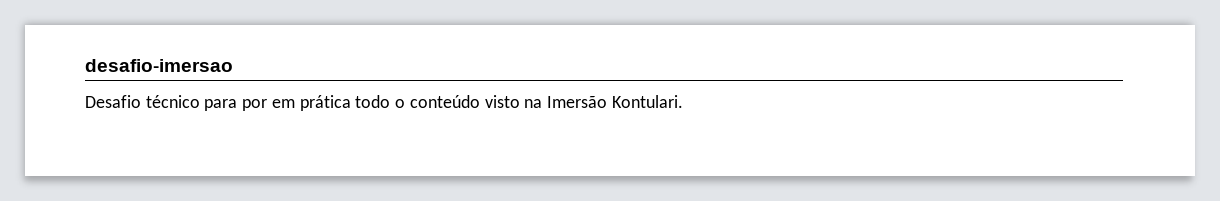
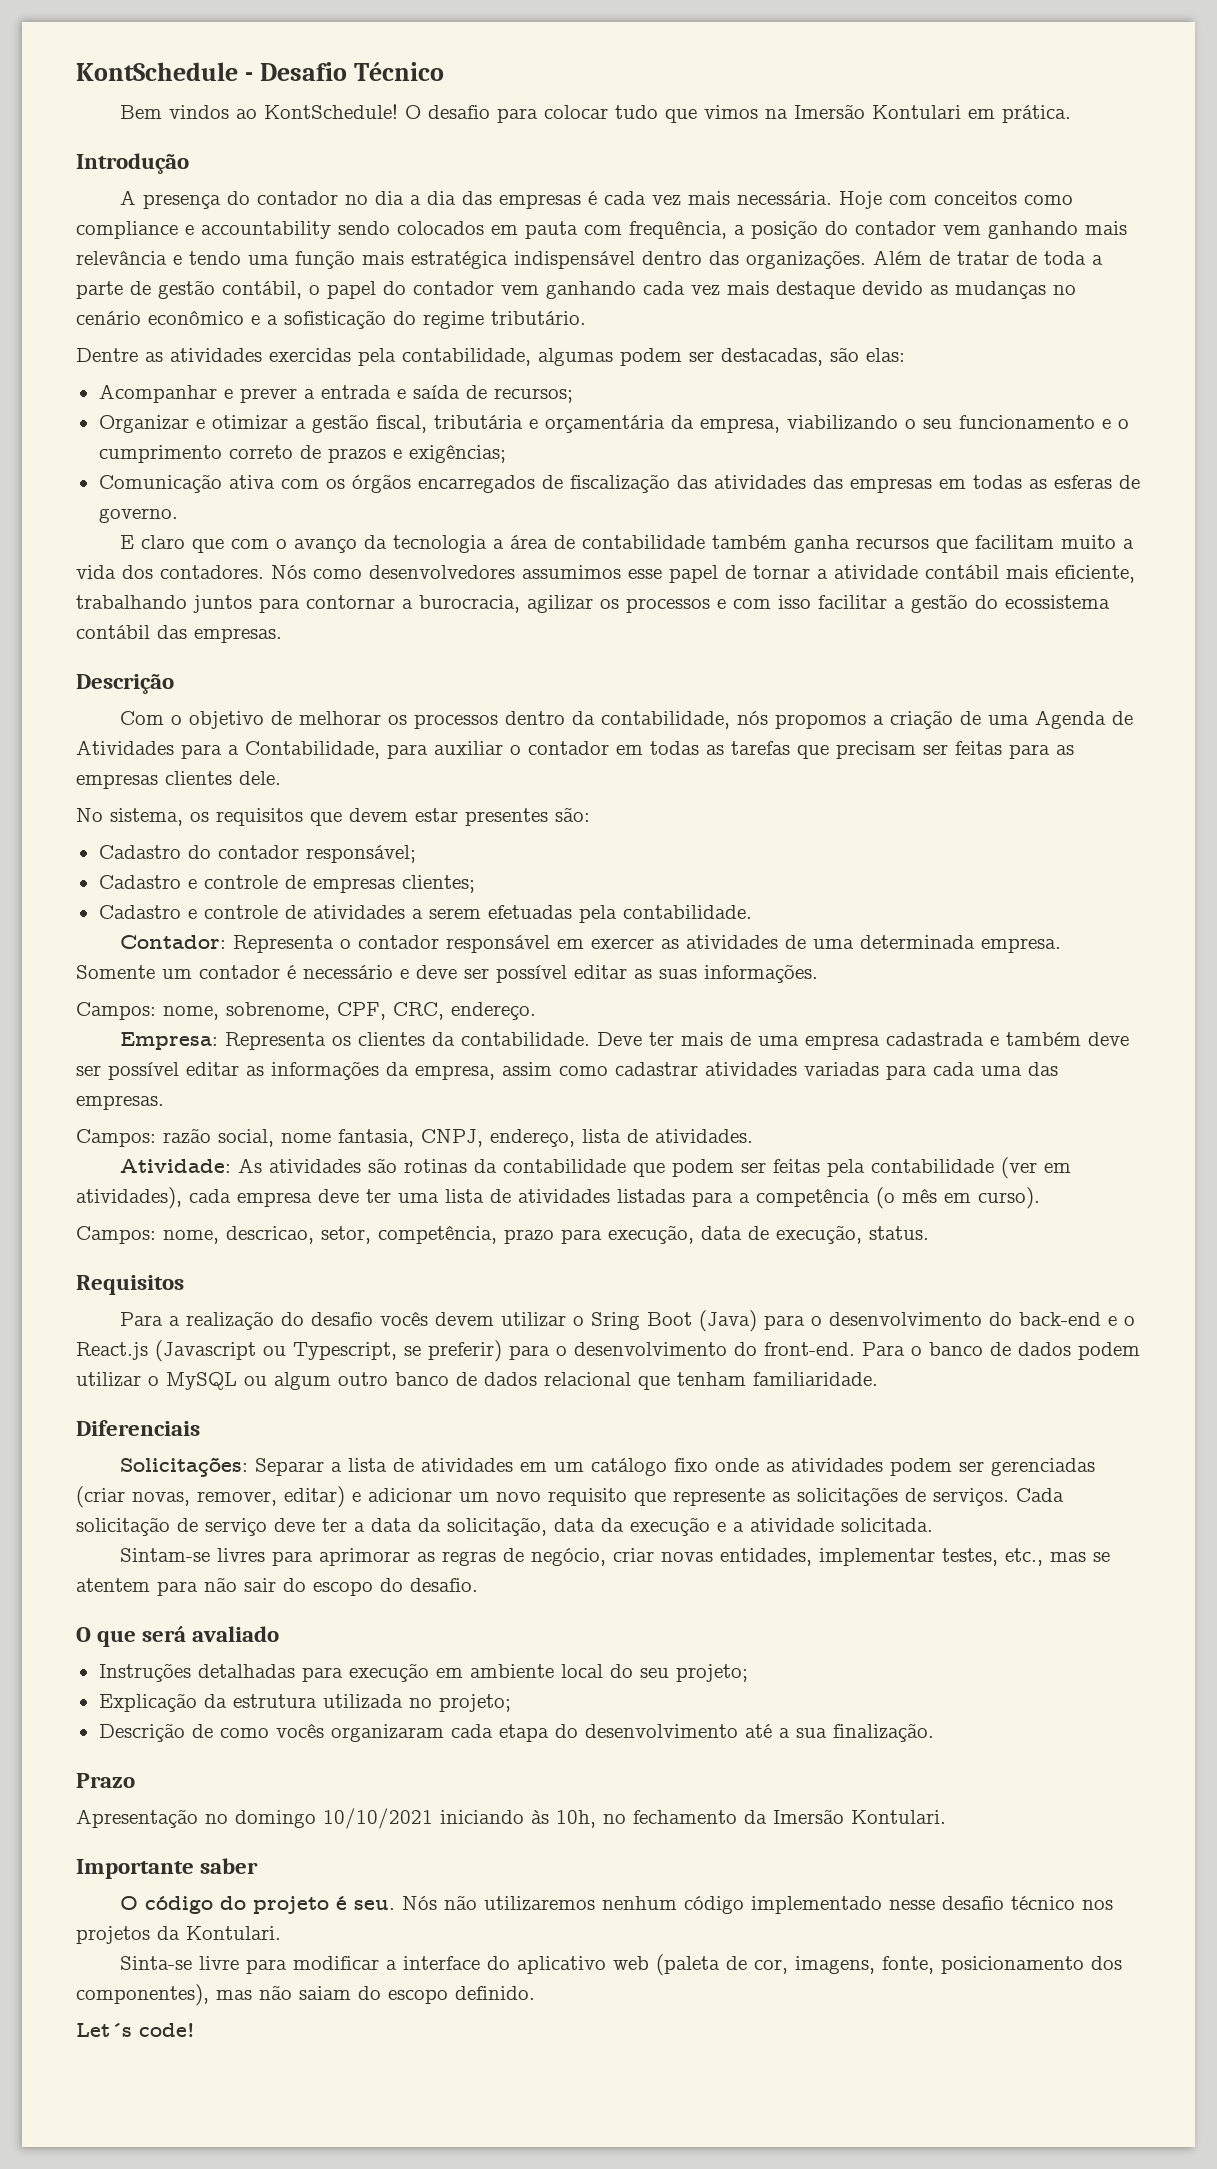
- desafio-imersao
- Desafio técnico para por em prática todo o conteúdo visto na Imersão Kontulari.
+ KontSchedule - Desafio Técnico
+ Bem vindos ao KontSchedule! O desafio para colocar tudo que vimos na Imersão Kontulari em prática.
+ Introdução
+ A presença do contador no dia a dia das empresas é cada vez mais necessária. Hoje com conceitos como compliance e accountability sendo colocados em pauta com frequência, a posição do contador vem ganhando mais relevância e tendo uma função mais estratégica indispensável dentro das organizações. Além de tratar de toda a parte de gestão contábil, o papel do contador vem ganhando cada vez mais destaque devido as mudanças no cenário econômico e a sofisticação do regime tributário.
+ Dentre as atividades exercidas pela contabilidade, algumas podem ser destacadas, são elas:
+ Acompanhar e prever a entrada e saída de recursos;
+ Organizar e otimizar a gestão fiscal, tributária e orçamentária da empresa, viabilizando o seu funcionamento e o cumprimento correto de prazos e exigências;
+ Comunicação ativa com os órgãos encarregados de fiscalização das atividades das empresas em todas as esferas de governo.
+ E claro que com o avanço da tecnologia a área de contabilidade também ganha recursos que facilitam muito a vida dos contadores. Nós como desenvolvedores assumimos esse papel de tornar a atividade contábil mais eficiente, trabalhando juntos para contornar a burocracia, agilizar os processos e com isso facilitar a gestão do ecossistema contábil das empresas.
+ Descrição
+ Com o objetivo de melhorar os processos dentro da contabilidade, nós propomos a criação de uma Agenda de Atividades para a Contabilidade, para auxiliar o contador em todas as tarefas que precisam ser feitas para as empresas clientes dele.
+ No sistema, os requisitos que devem estar presentes são:
+ Cadastro do contador responsável;
+ Cadastro e controle de empresas clientes;
+ Cadastro e controle de atividades a serem efetuadas pela contabilidade.
+ Contador: Representa o contador responsável em exercer as atividades de uma determinada empresa. Somente um contador é necessário e deve ser possível editar as suas informações.
+ Campos: nome, sobrenome, CPF, CRC, endereço.
+ Empresa: Representa os clientes da contabilidade. Deve ter mais de uma empresa cadastrada e também deve ser possível editar as informações da empresa, assim como cadastrar atividades variadas para cada uma das empresas.
+ Campos: razão social, nome fantasia, CNPJ, endereço, lista de atividades.
+ Atividade: As atividades são rotinas da contabilidade que podem ser feitas pela contabilidade (ver em atividades), cada empresa deve ter uma lista de atividades listadas para a competência (o mês em curso).
+ Campos: nome, descricao, setor, competência, prazo para execução, data de execução, status.
+ Requisitos
+ Para a realização do desafio vocês devem utilizar o Sring Boot (Java) para o desenvolvimento do back-end e o React.js (Javascript ou Typescript, se preferir) para o desenvolvimento do front-end. Para o banco de dados podem utilizar o MySQL ou algum outro banco de dados relacional que tenham familiaridade.
+ Diferenciais
+ Solicitações: Separar a lista de atividades em um catálogo fixo onde as atividades podem ser gerenciadas (criar novas, remover, editar) e adicionar um novo requisito que represente as solicitações de serviços. Cada solicitação de serviço deve ter a data da solicitação, data da execução e a atividade solicitada.
+ Sintam-se livres para aprimorar as regras de negócio, criar novas entidades, implementar testes, etc., mas se atentem para não sair do escopo do desafio.
+ O que será avaliado
+ Instruções detalhadas para execução em ambiente local do seu projeto;
+ Explicação da estrutura utilizada no projeto;
+ Descrição de como vocês organizaram cada etapa do desenvolvimento até a sua finalização.
+ Prazo
+ Apresentação no domingo 10/10/2021 iniciando às 10h, no fechamento da Imersão Kontulari.
+ Importante saber
+ O código do projeto é seu. Nós não utilizaremos nenhum código implementado nesse desafio técnico nos projetos da Kontulari.
+ Sinta-se livre para modificar a interface do aplicativo web (paleta de cor, imagens, fonte, posicionamento dos componentes), mas não saiam do escopo definido.
+ Let´s code!

